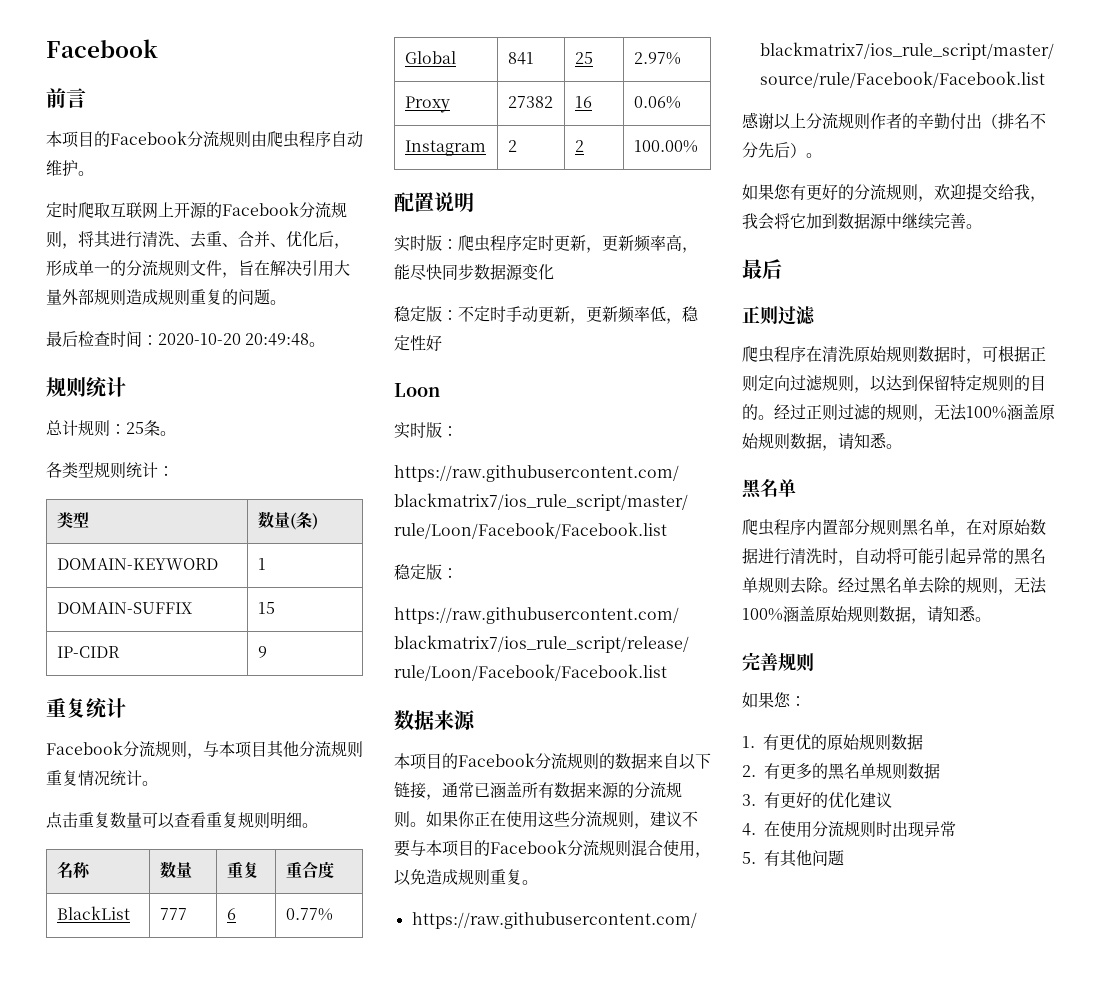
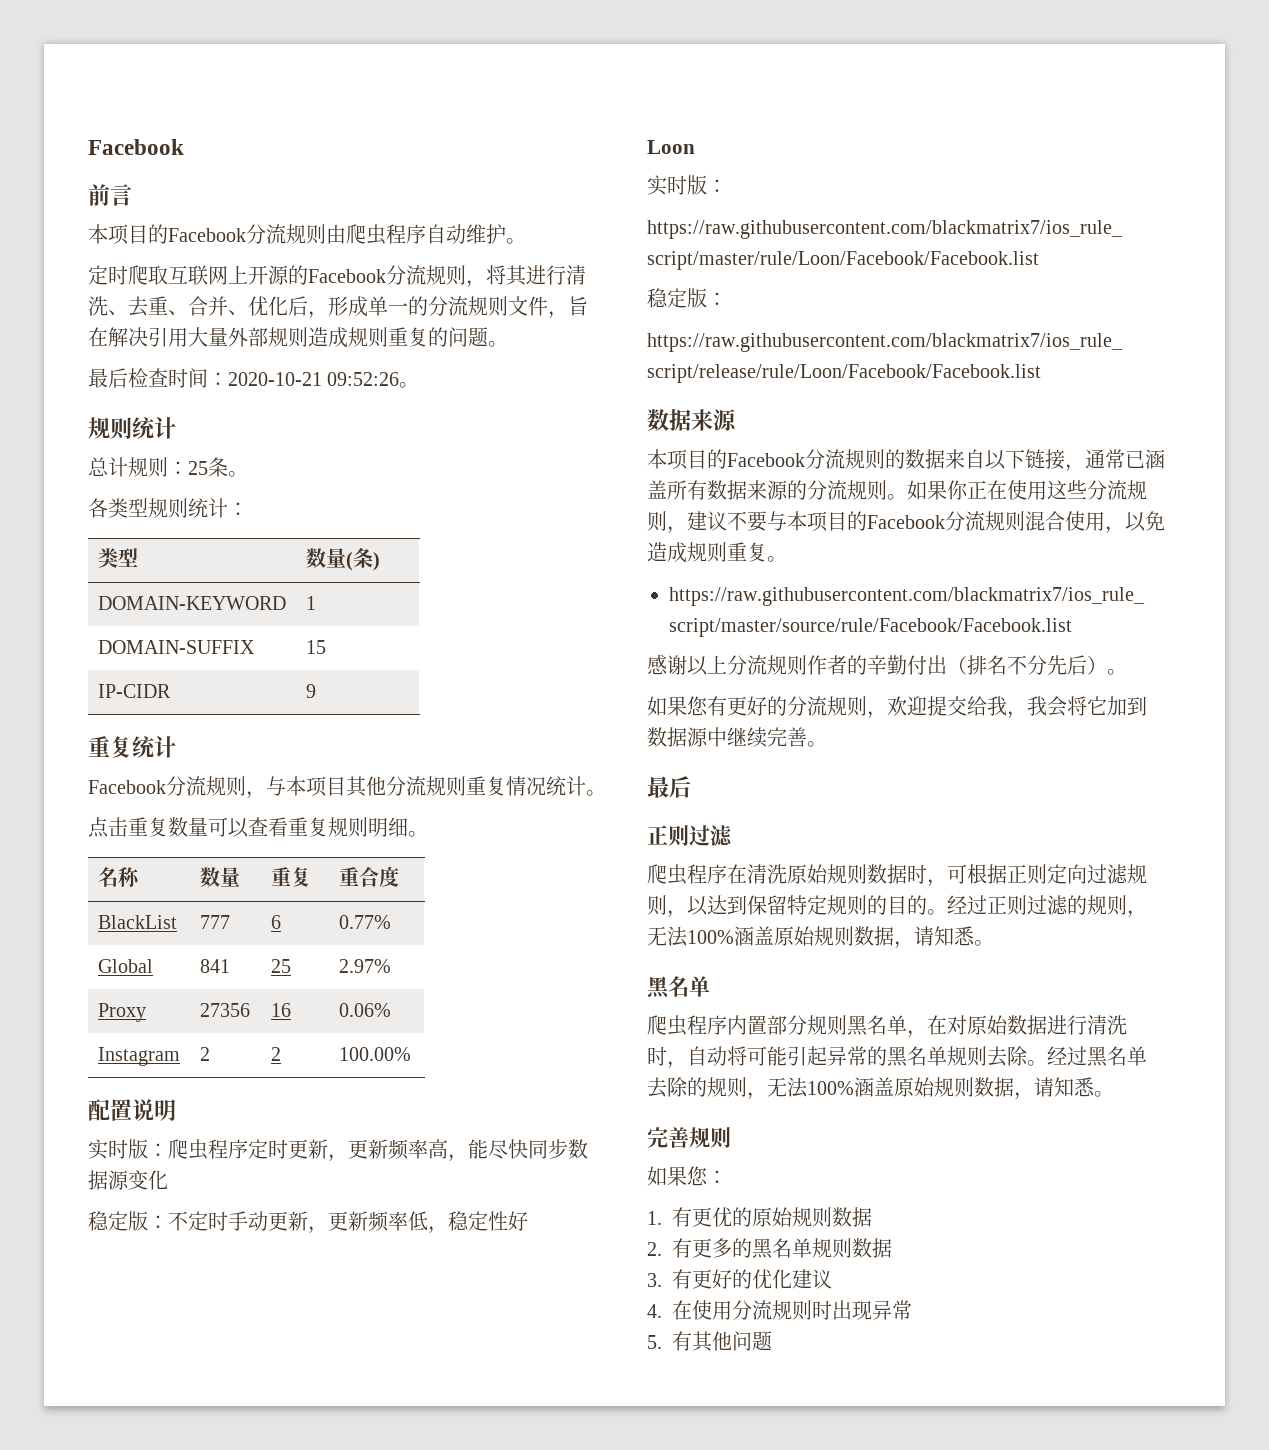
- 最后检查时间：2020-10-20 20:49:48。
+ 最后检查时间：2020-10-21 09:52:26。
- Proxy | 27382 | 16 | 0.06%
+ Proxy | 27356 | 16 | 0.06%

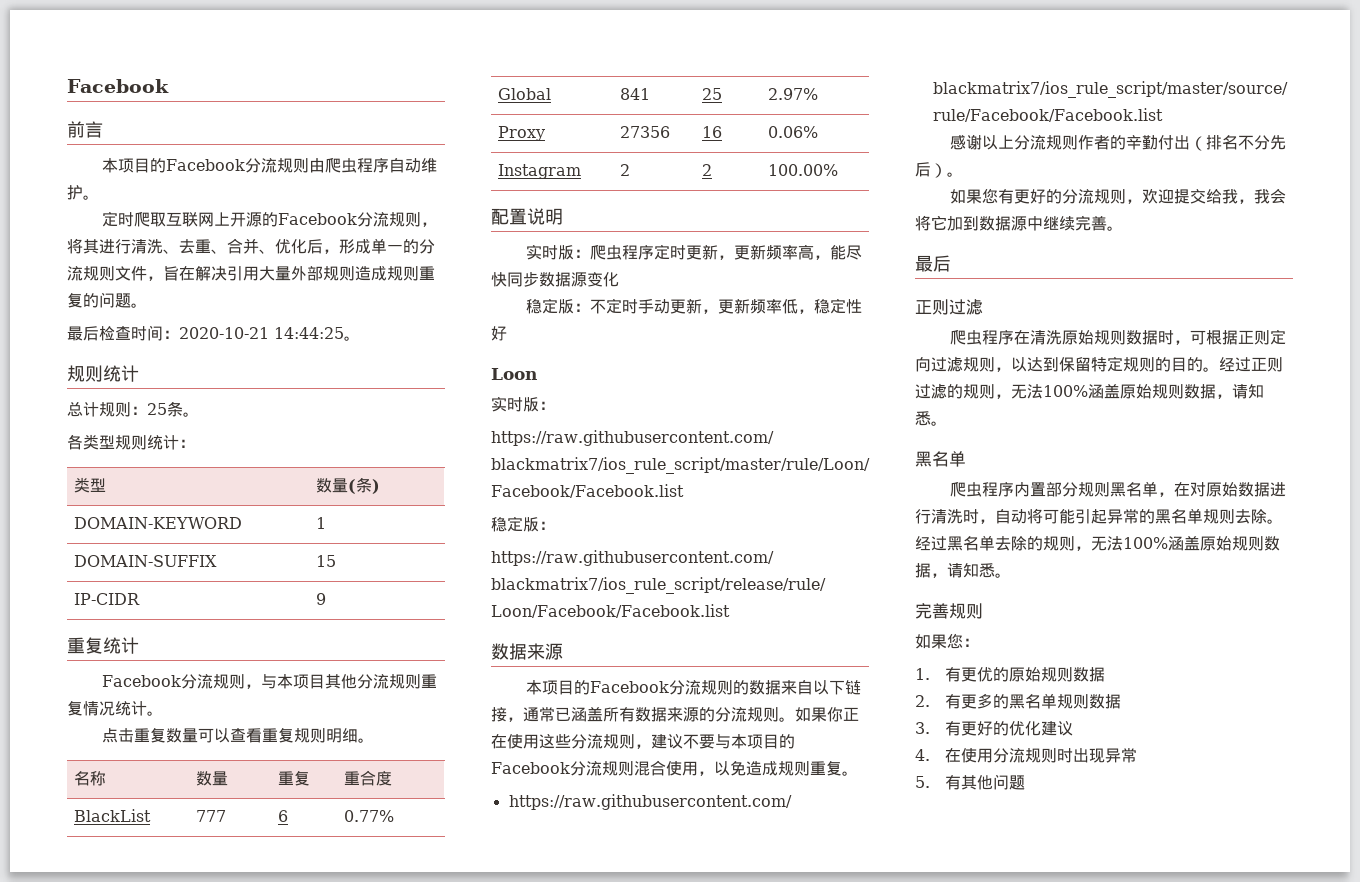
- 最后检查时间：2020-10-21 09:52:26。
+ 最后检查时间：2020-10-21 14:44:25。

